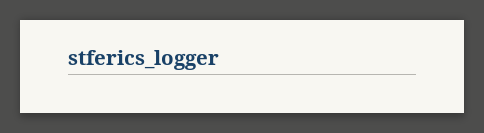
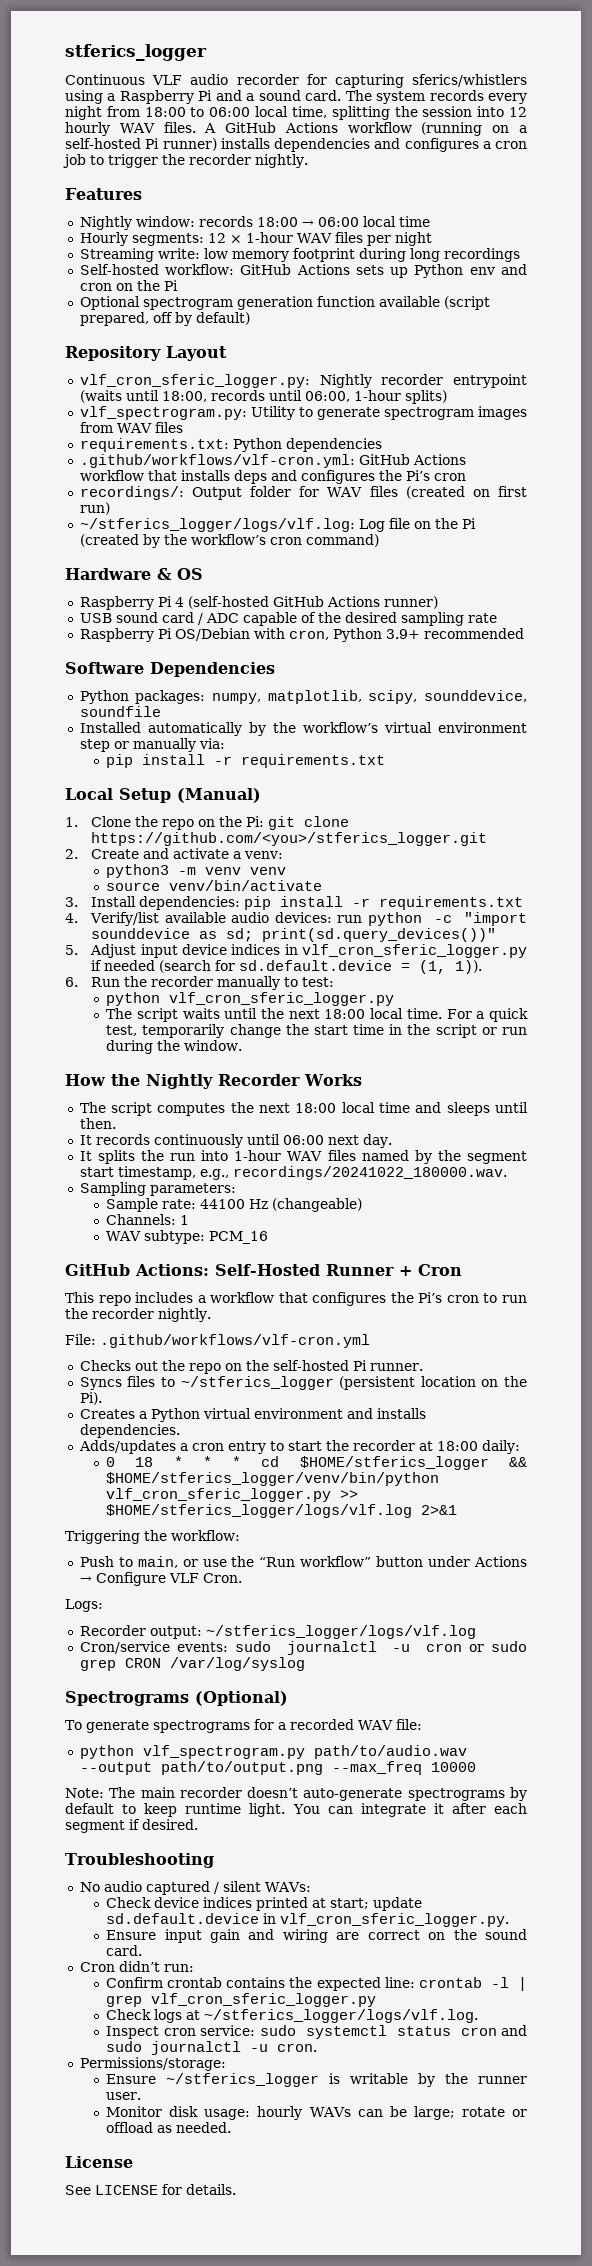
+ Continuous VLF audio recorder for capturing sferics/whistlers using a Raspberry Pi and a sound card. The system records every night from 18:00 to 06:00 local time, splitting the session into 12 hourly WAV files. A GitHub Actions workflow (running on a self‑hosted Pi runner) installs dependencies and configures a cron job to trigger the recorder nightly.
+ Features
+ Nightly window: records 18:00 → 06:00 local time
+ Hourly segments: 12 × 1‑hour WAV files per night
+ Streaming write: low memory footprint during long recordings
+ Self‑hosted workflow: GitHub Actions sets up Python env and cron on the Pi
+ Optional spectrogram generation function available (script prepared, off by default)
+ Repository Layout
+ vlf_cron_sferic_logger.py: Nightly recorder entrypoint (waits until 18:00, records until 06:00, 1‑hour splits)
+ vlf_spectrogram.py: Utility to generate spectrogram images from WAV files
+ requirements.txt: Python dependencies
+ .github/workflows/vlf-cron.yml: GitHub Actions workflow that installs deps and configures the Pi’s cron
+ recordings/: Output folder for WAV files (created on first run)
+ ~/stferics_logger/logs/vlf.log: Log file on the Pi (created by the workflow’s cron command)
+ Hardware & OS
+ Raspberry Pi 4 (self‑hosted GitHub Actions runner)
+ USB sound card / ADC capable of the desired sampling rate
+ Raspberry Pi OS/Debian with cron, Python 3.9+ recommended
+ Software Dependencies
+ Python packages: numpy, matplotlib, scipy, sounddevice, soundfile
+ Installed automatically by the workflow’s virtual environment step or manually via:
+ pip install -r requirements.txt
+ Local Setup (Manual)
+ 1. Clone the repo on the Pi: git clone https://github.com/<you>/stferics_logger.git
+ 2. Create and activate a venv:
+ python3 -m venv venv
+ source venv/bin/activate
+ 3. Install dependencies: pip install -r requirements.txt
+ 4. Verify/list available audio devices: run python -c "import sounddevice as sd; print(sd.query_devices())"
+ 5. Adjust input device indices in vlf_cron_sferic_logger.py if needed (search for sd.default.device = (1, 1)).
+ 6. Run the recorder manually to test:
+ python vlf_cron_sferic_logger.py
+ The script waits until the next 18:00 local time. For a quick test, temporarily change the start time in the script or run during the window.
+ How the Nightly Recorder Works
+ The script computes the next 18:00 local time and sleeps until then.
+ It records continuously until 06:00 next day.
+ It splits the run into 1‑hour WAV files named by the segment start timestamp, e.g., recordings/20241022_180000.wav.
+ Sampling parameters:
+ Sample rate: 44100 Hz (changeable)
+ Channels: 1
+ WAV subtype: PCM_16
+ GitHub Actions: Self‑Hosted Runner + Cron
+ This repo includes a workflow that configures the Pi’s cron to run the recorder nightly.
+ File: .github/workflows/vlf-cron.yml
+ Checks out the repo on the self‑hosted Pi runner.
+ Syncs files to ~/stferics_logger (persistent location on the Pi).
+ Creates a Python virtual environment and installs dependencies.
+ Adds/updates a cron entry to start the recorder at 18:00 daily:
+ 0 18 * * * cd $HOME/stferics_logger && $HOME/stferics_logger/venv/bin/python vlf_cron_sferic_logger.py >> $HOME/stferics_logger/logs/vlf.log 2>&1
+ Triggering the workflow:
+ Push to main, or use the “Run workflow” button under Actions → Configure VLF Cron.
+ Logs:
+ Recorder output: ~/stferics_logger/logs/vlf.log
+ Cron/service events: sudo journalctl -u cron or sudo grep CRON /var/log/syslog
+ Spectrograms (Optional)
+ To generate spectrograms for a recorded WAV file:
+ python vlf_spectrogram.py path/to/audio.wav --output path/to/output.png --max_freq 10000
+ Note: The main recorder doesn’t auto‑generate spectrograms by default to keep runtime light. You can integrate it after each segment if desired.
+ Troubleshooting
+ No audio captured / silent WAVs:
+ Check device indices printed at start; update sd.default.device in vlf_cron_sferic_logger.py.
+ Ensure input gain and wiring are correct on the sound card.
+ Cron didn’t run:
+ Confirm crontab contains the expected line: crontab -l | grep vlf_cron_sferic_logger.py
+ Check logs at ~/stferics_logger/logs/vlf.log.
+ Inspect cron service: sudo systemctl status cron and sudo journalctl -u cron.
+ Permissions/storage:
+ Ensure ~/stferics_logger is writable by the runner user.
+ Monitor disk usage: hourly WAVs can be large; rotate or offload as needed.
+ License
+ See LICENSE for details.

